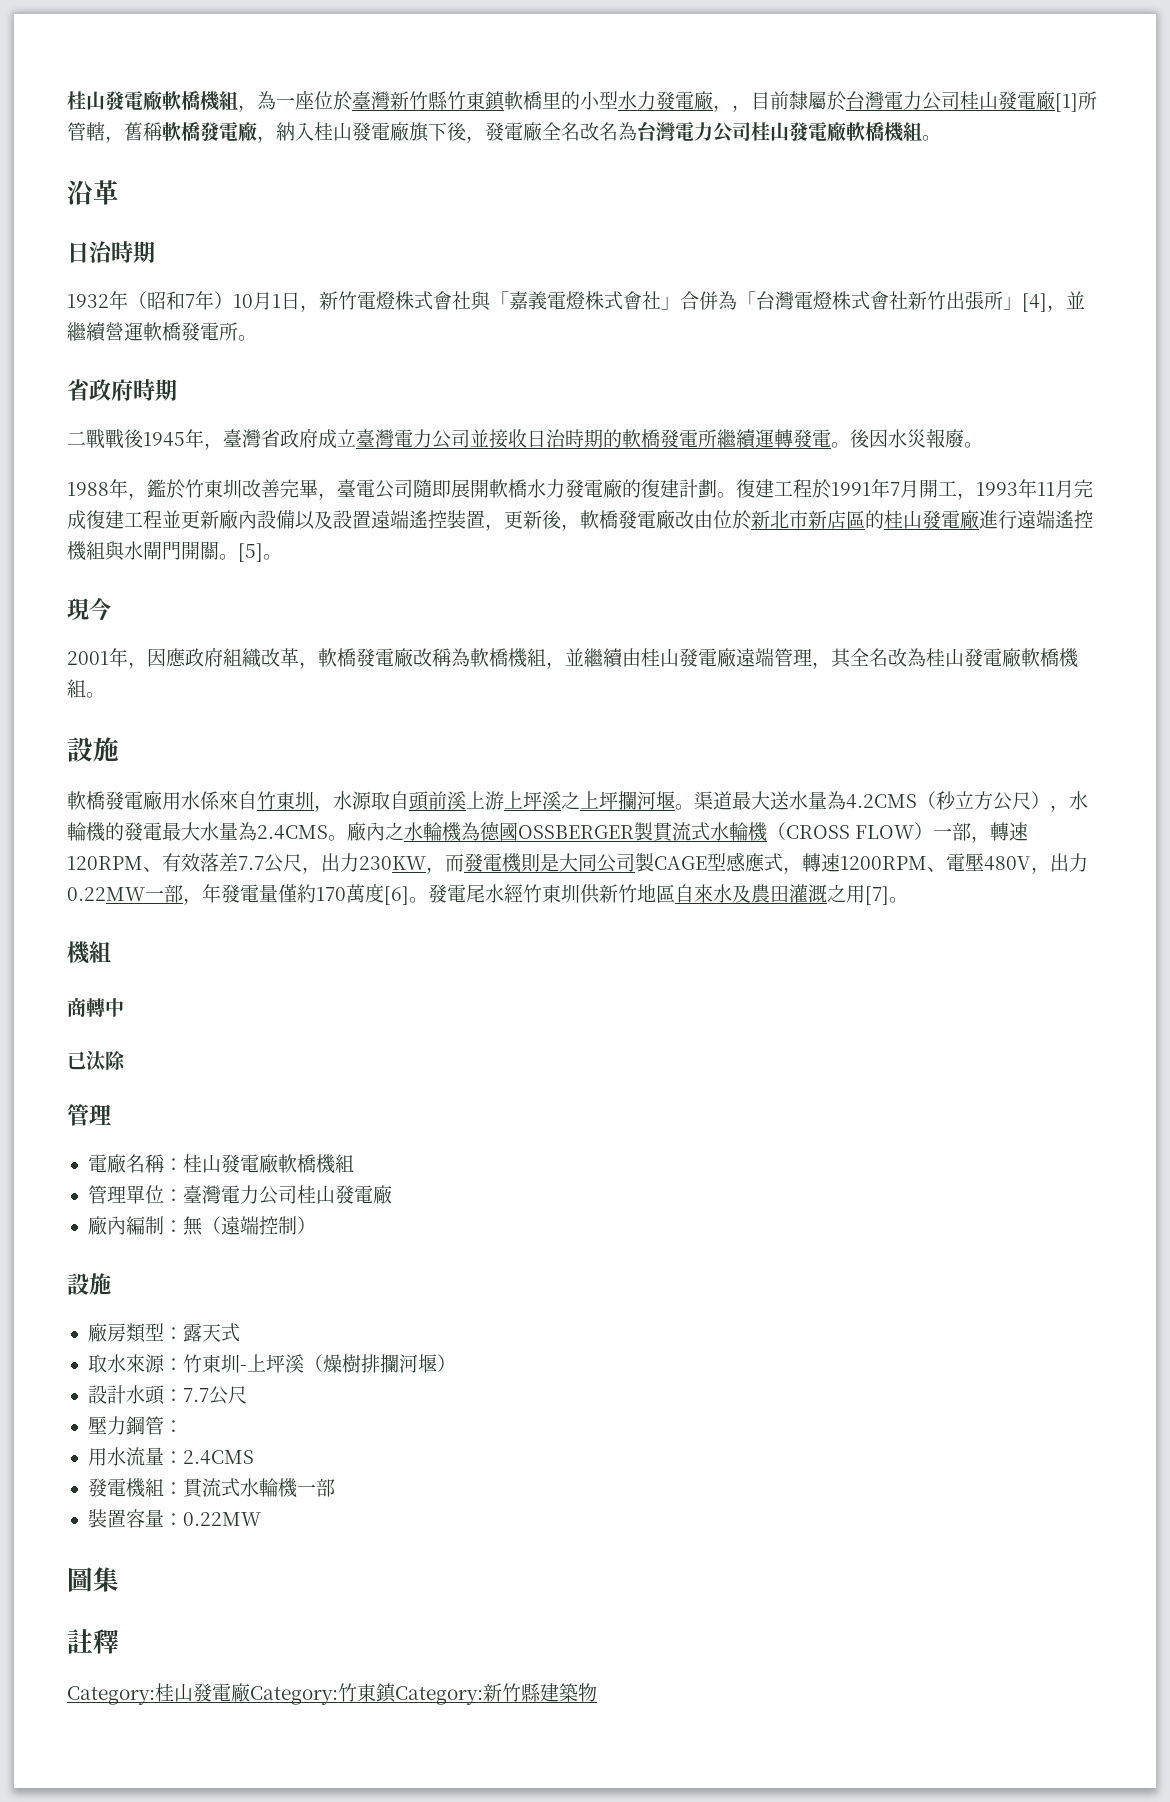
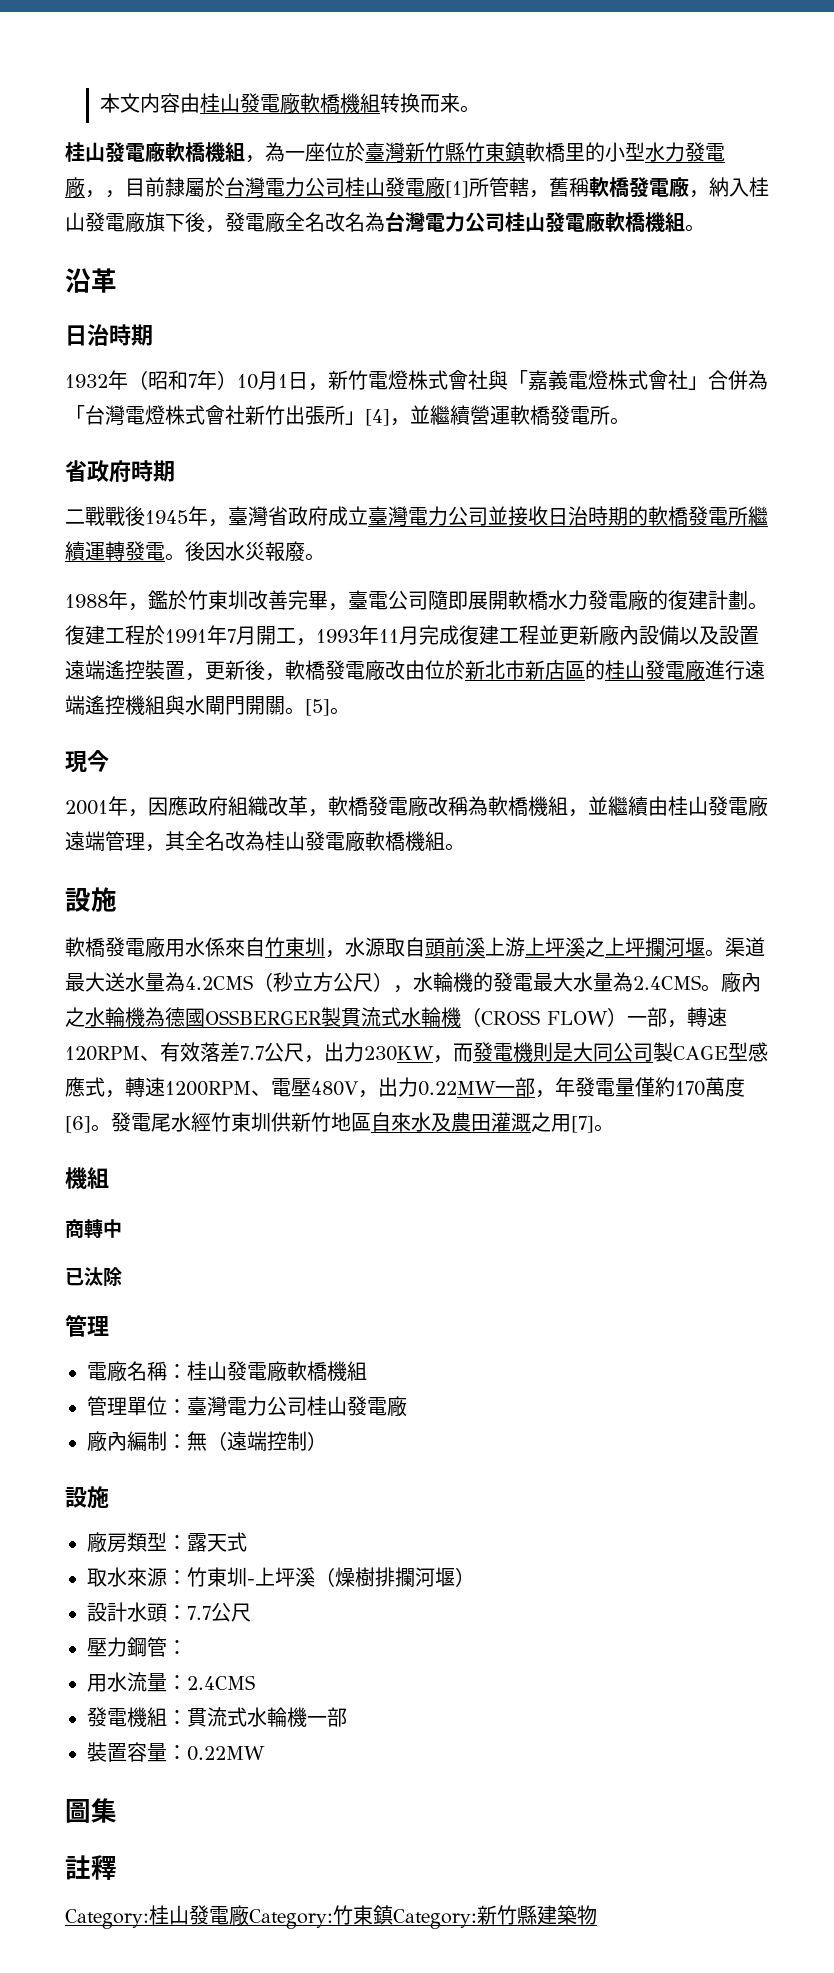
+ 本文内容由桂山發電廠軟橋機組转换而来。

